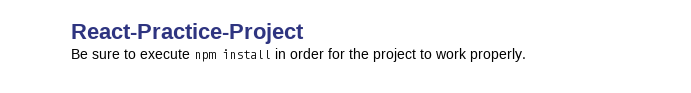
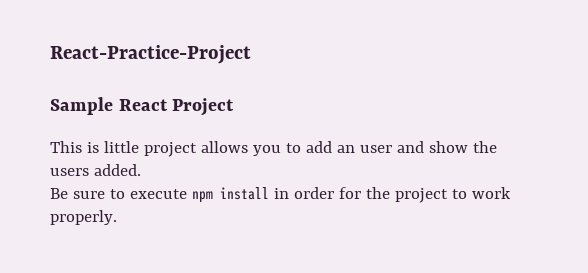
+ Sample React Project
+ This is little project allows you to add an user and show the users added.

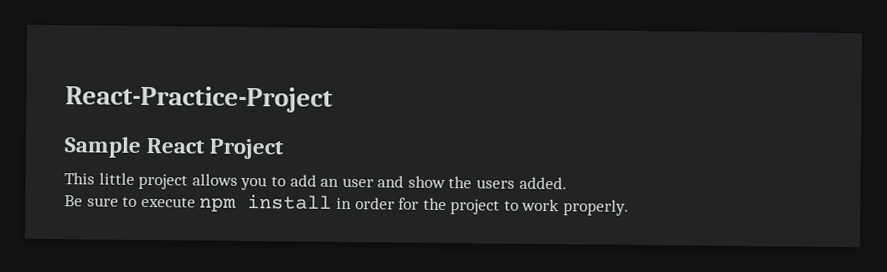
- This is little project allows you to add an user and show the users added.
+ This little project allows you to add an user and show the users added.

